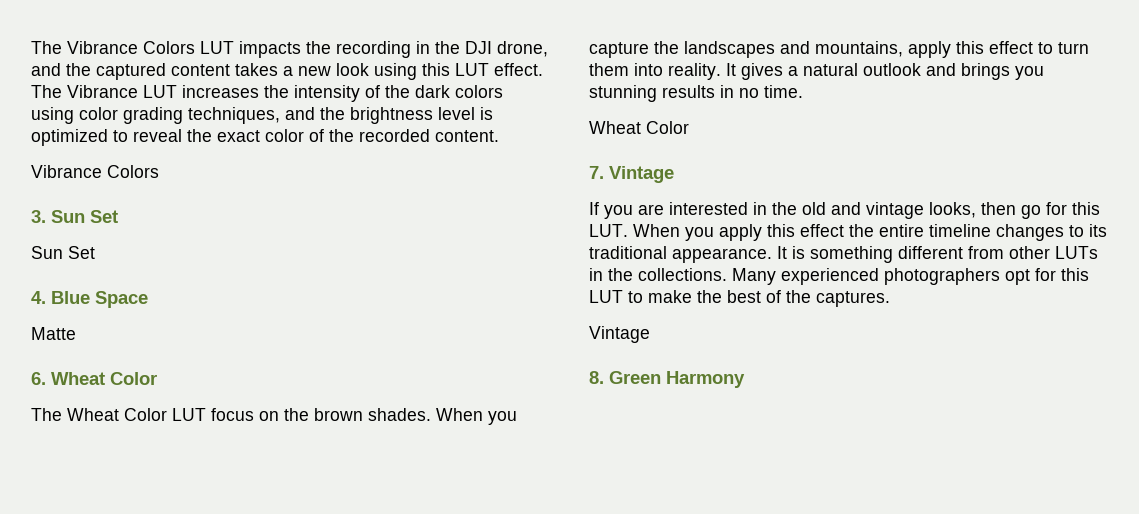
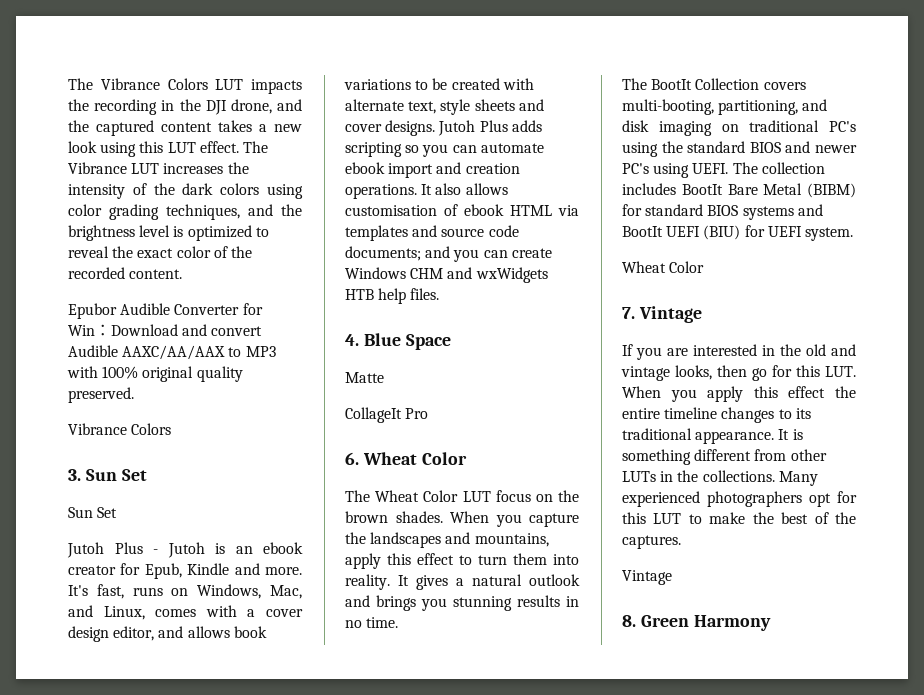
+ Epubor Audible Converter for Win：Download and convert Audible AAXC/AA/AAX to MP3 with 100% original quality preserved.
+ Jutoh Plus - Jutoh is an ebook creator for Epub, Kindle and more. It's fast, runs on Windows, Mac, and Linux, comes with a cover design editor, and allows book variations to be created with alternate text, style sheets and cover designs. Jutoh Plus adds scripting so you can automate ebook import and creation operations. It also allows customisation of ebook HTML via templates and source code documents; and you can create Windows CHM and wxWidgets HTB help files.
+ CollageIt Pro
+ The BootIt Collection covers multi-booting, partitioning, and disk imaging on traditional PC's using the standard BIOS and newer PC's using UEFI. The collection includes BootIt Bare Metal (BIBM) for standard BIOS systems and BootIt UEFI (BIU) for UEFI system.

